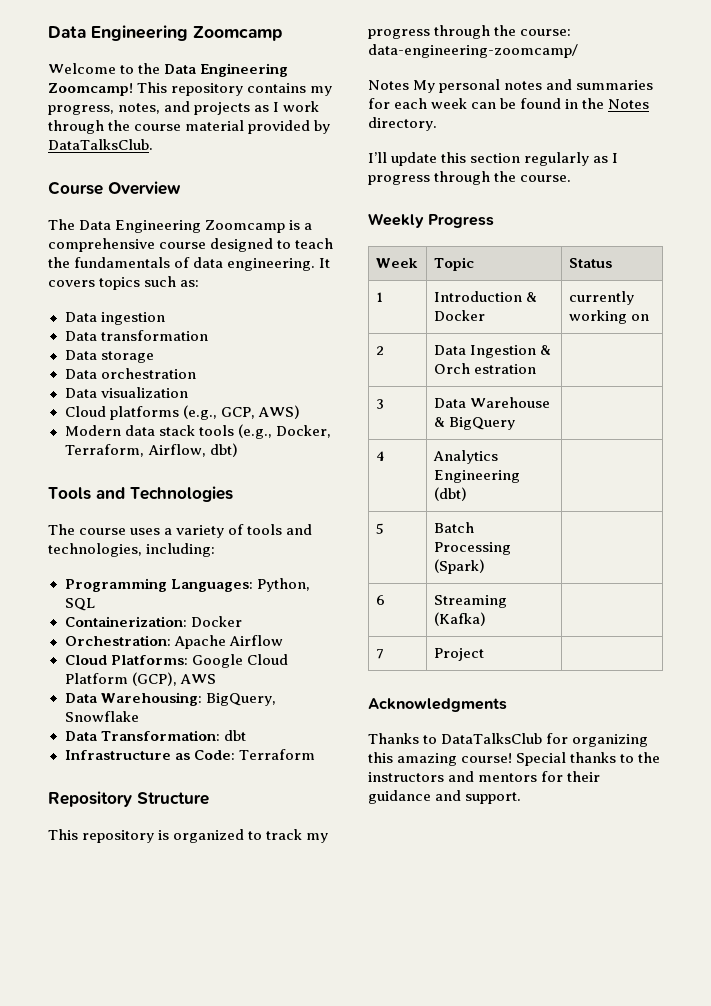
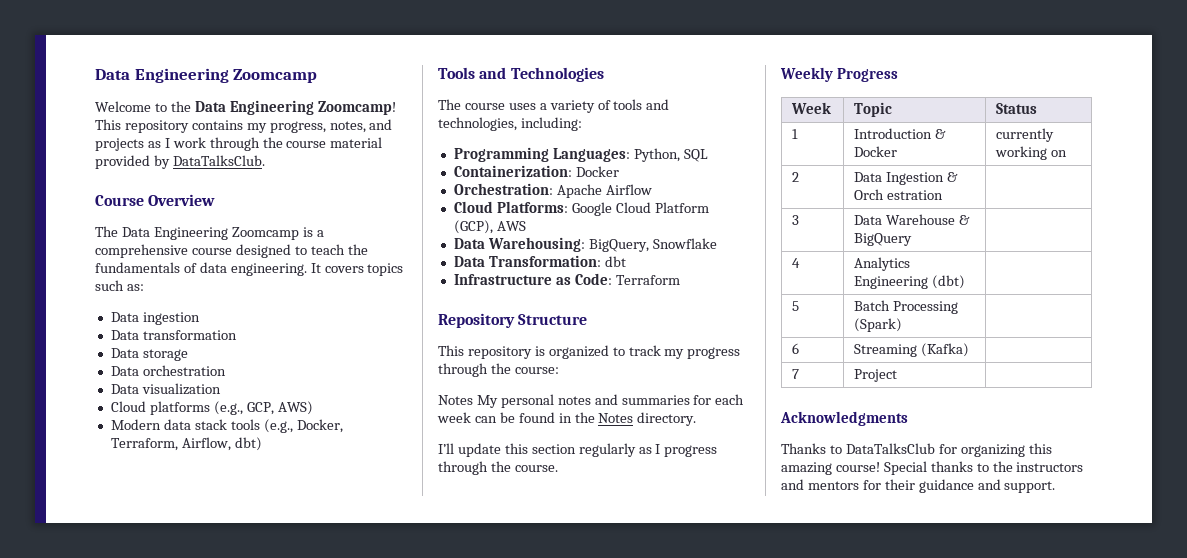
- This repository is organized to track my progress through the course: data-engineering-zoomcamp/
+ This repository is organized to track my progress through the course:

